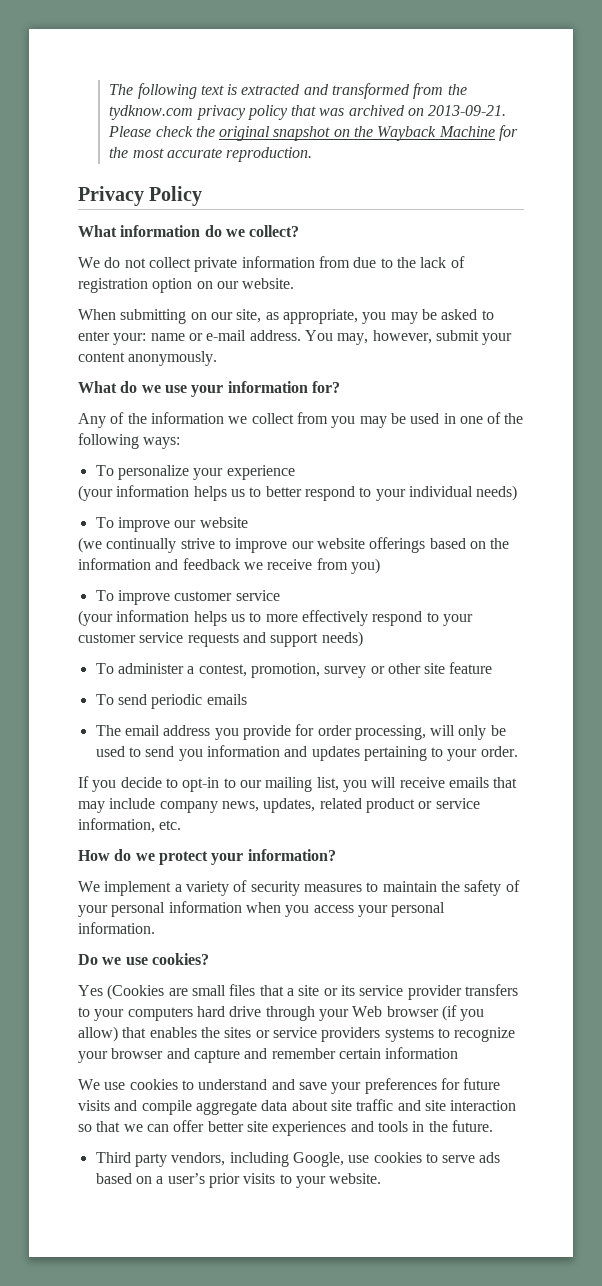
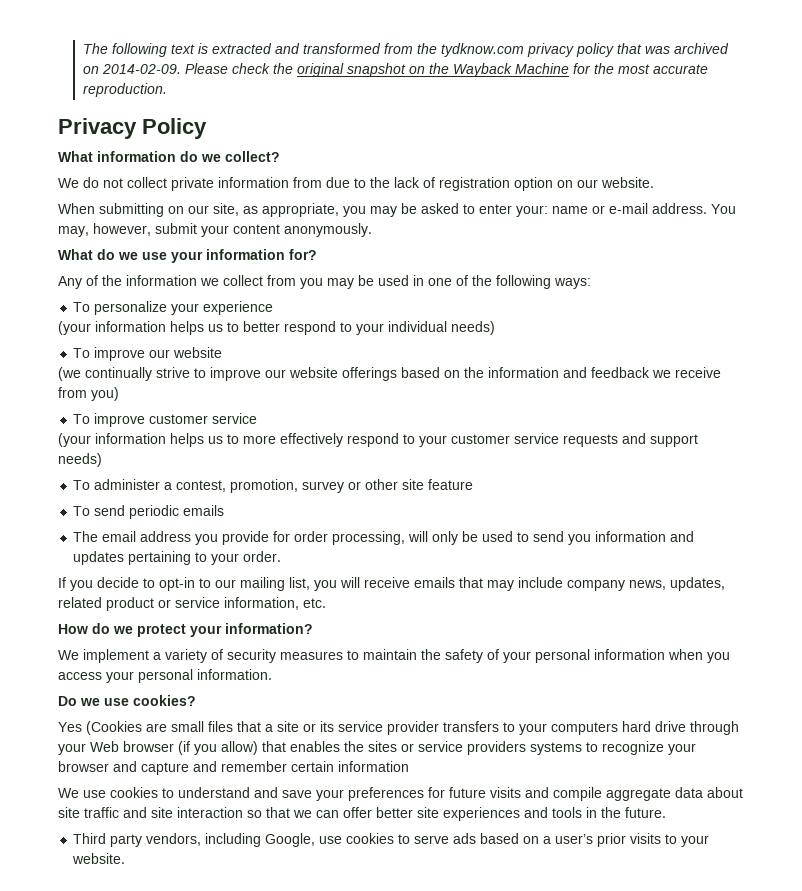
- The following text is extracted and transformed from the tydknow.com privacy policy that was archived on 2013-09-21.
+ The following text is extracted and transformed from the tydknow.com privacy policy that was archived on 2014-02-09.

